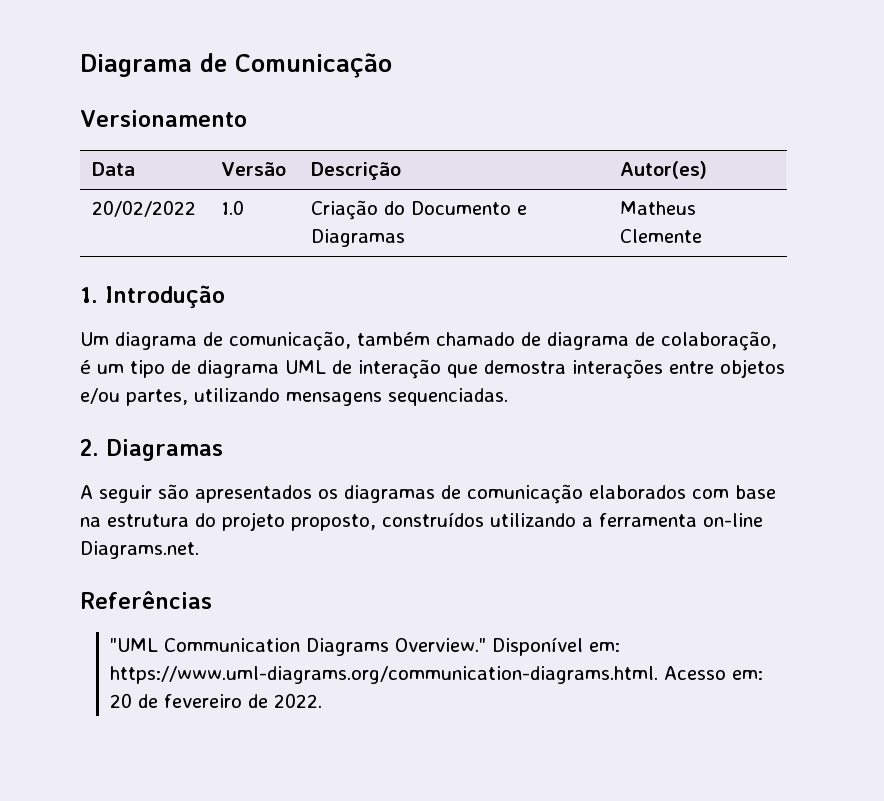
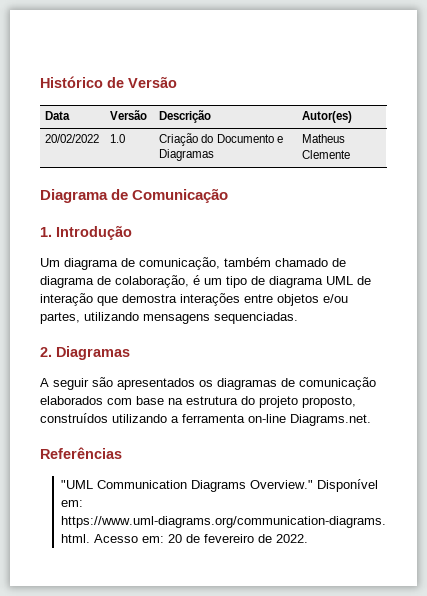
- Diagrama de Comunicação
- Versionamento
+ Histórico de Versão
+ Diagrama de Comunicação

